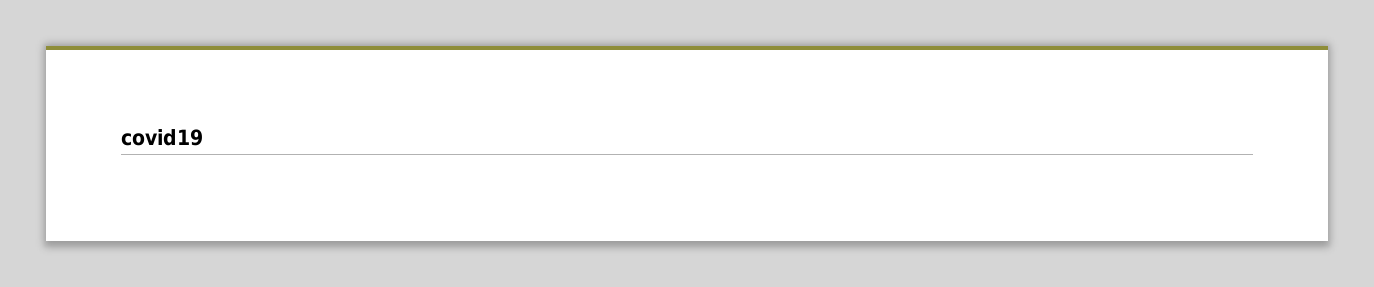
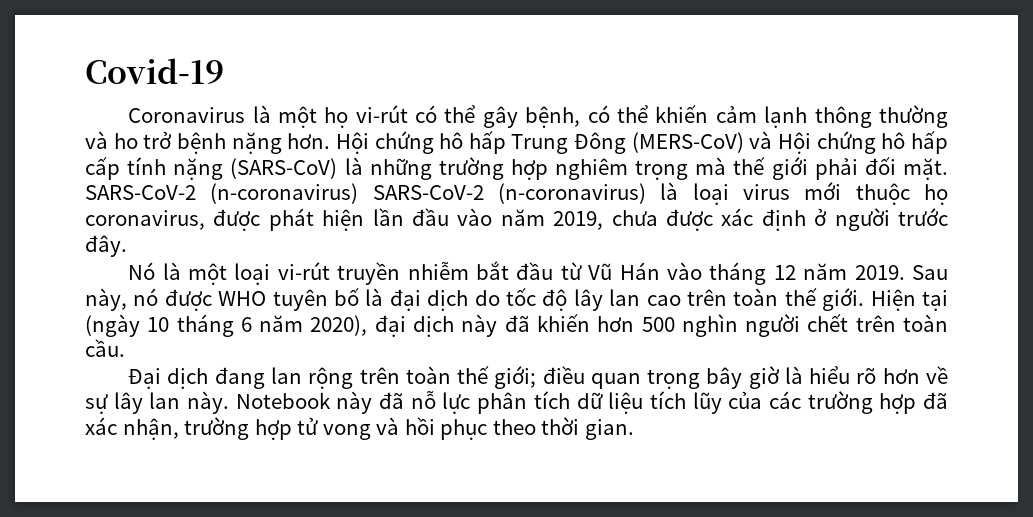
- covid19
+ Covid-19
+ Coronavirus là một họ vi-rút có thể gây bệnh, có thể khiến cảm lạnh thông thường và ho trở bệnh nặng hơn. Hội chứng hô hấp Trung Đông (MERS-CoV) và Hội chứng hô hấp cấp tính nặng (SARS-CoV) là những trường hợp nghiêm trọng mà thế giới phải đối mặt. SARS-CoV-2 (n-coronavirus) SARS-CoV-2 (n-coronavirus) là loại virus mới thuộc họ coronavirus, được phát hiện lần đầu vào năm 2019, chưa được xác định ở người trước đây.
+ Nó là một loại vi-rút truyền nhiễm bắt đầu từ Vũ Hán vào tháng 12 năm 2019. Sau này, nó được WHO tuyên bố là đại dịch do tốc độ lây lan cao trên toàn thế giới. Hiện tại (ngày 10 tháng 6 năm 2020), đại dịch này đã khiến hơn 500 nghìn người chết trên toàn cầu.
+ Đại dịch đang lan rộng trên toàn thế giới; điều quan trọng bây giờ là hiểu rõ hơn về sự lây lan này. Notebook này đã nỗ lực phân tích dữ liệu tích lũy của các trường hợp đã xác nhận, trường hợp tử vong và hồi phục theo thời gian.

